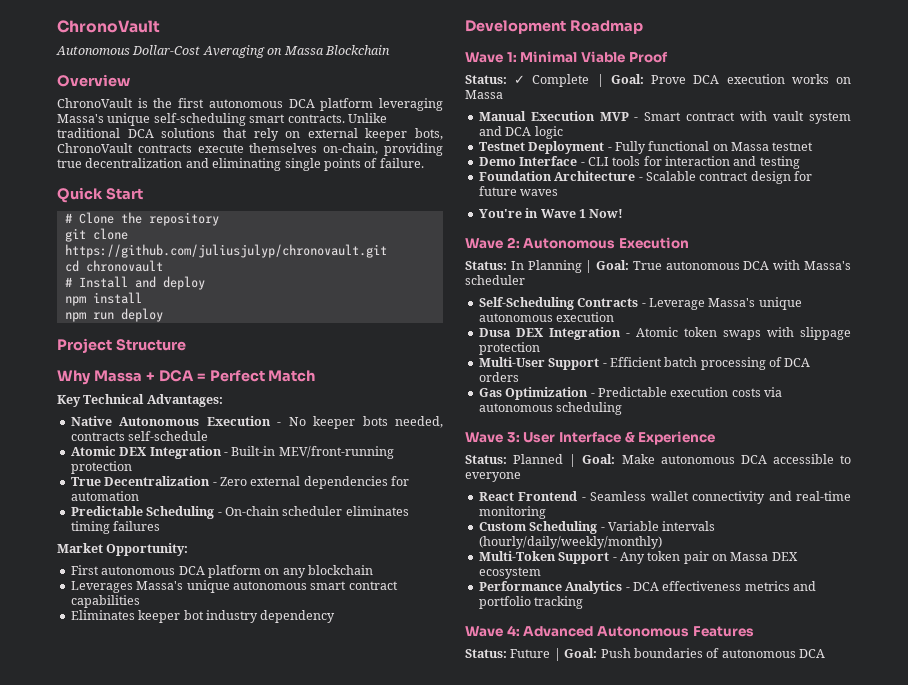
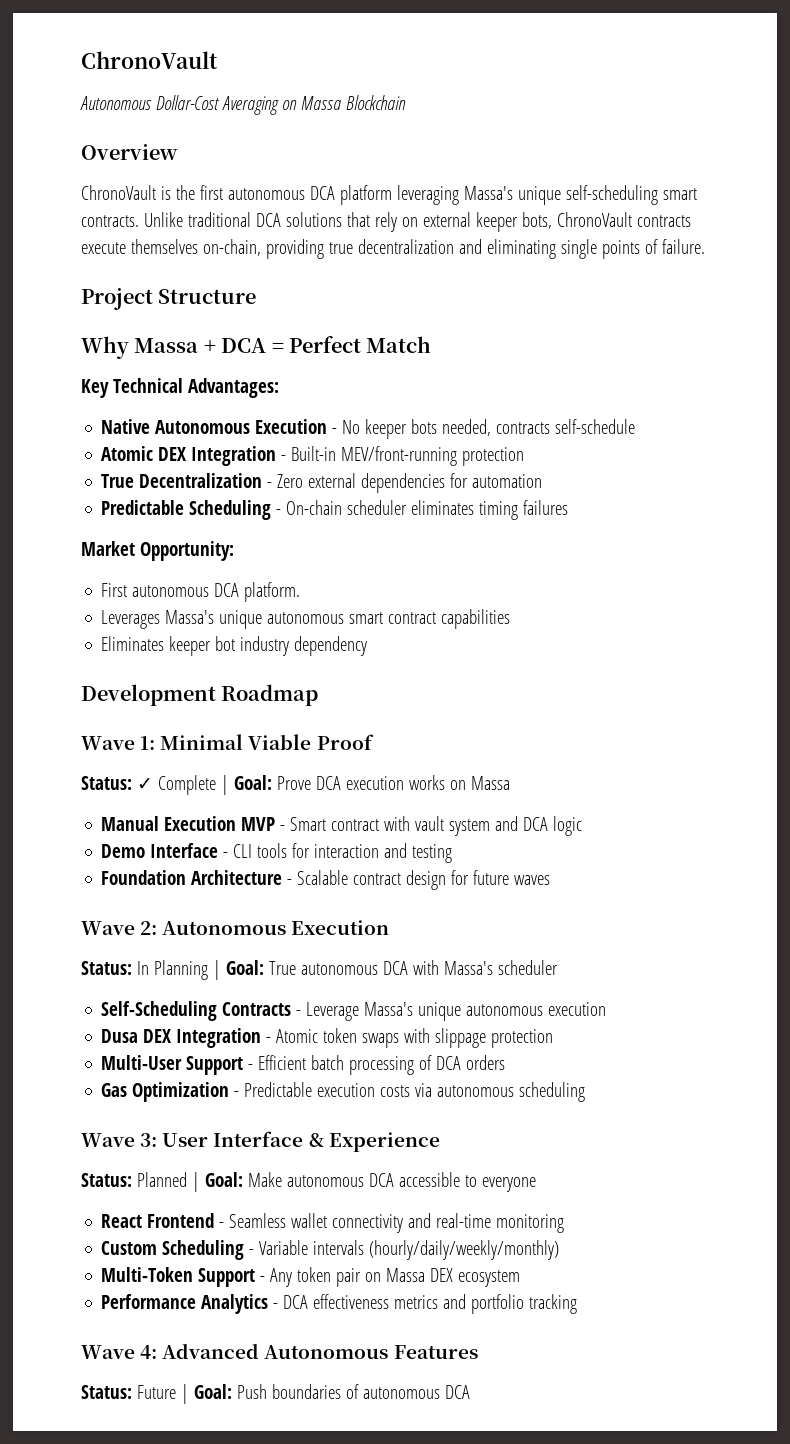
- Quick Start
- # Clone the repository
- git clone https://github.com/juliusjulyp/chronovault.git
- cd chronovault
- # Install and deploy
- npm install
- npm run deploy
- First autonomous DCA platform on any blockchain
+ First autonomous DCA platform.
- Testnet Deployment - Fully functional on Massa testnet
- You're in Wave 1 Now!

